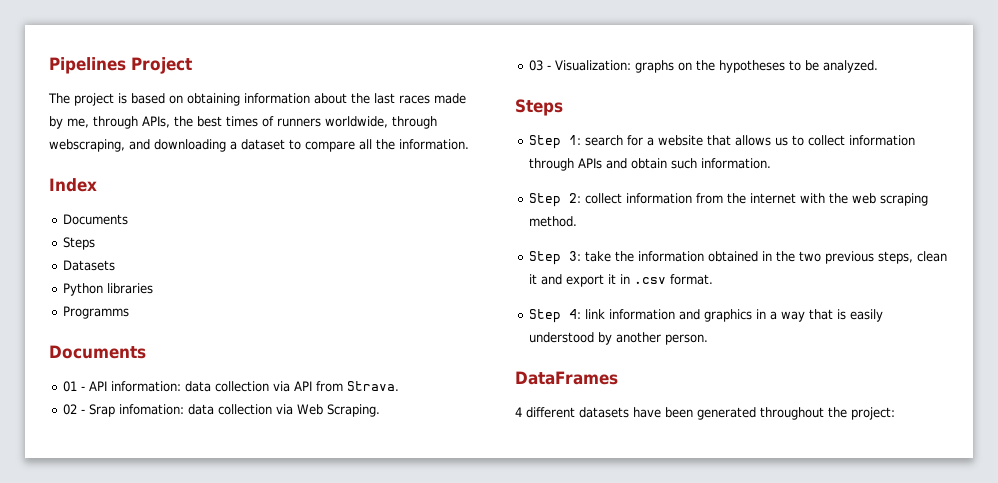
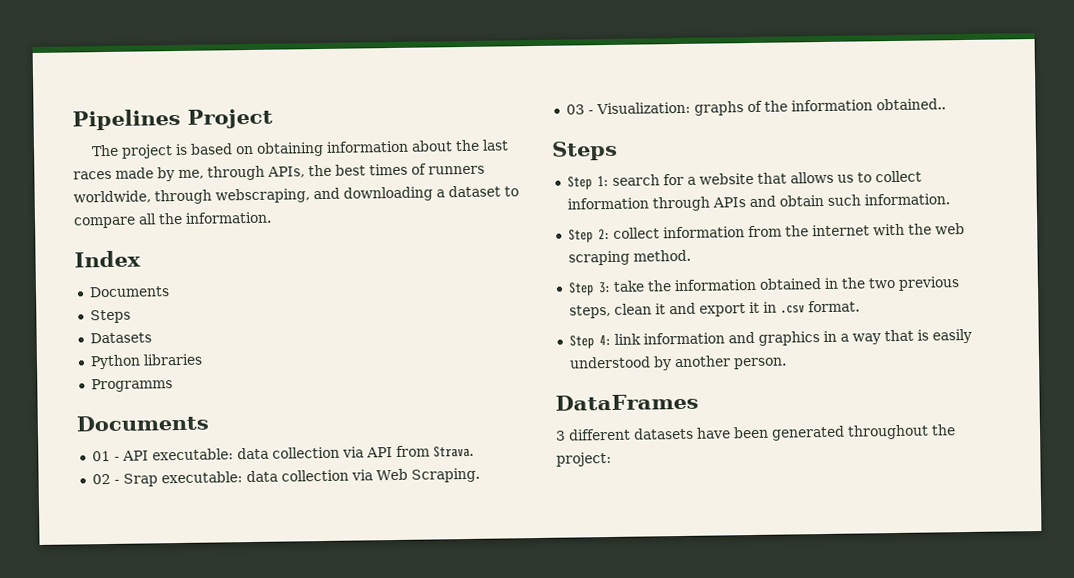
- 01 - API information: data collection via API from Strava.
+ 01 - API executable: data collection via API from Strava.
- 02 - Srap infomation: data collection via Web Scraping.
+ 02 - Srap executable: data collection via Web Scraping.
- 03 - Visualization: graphs on the hypotheses to be analyzed.
+ 03 - Visualization: graphs of the information obtained..
- 4 different datasets have been generated throughout the project:
+ 3 different datasets have been generated throughout the project:

